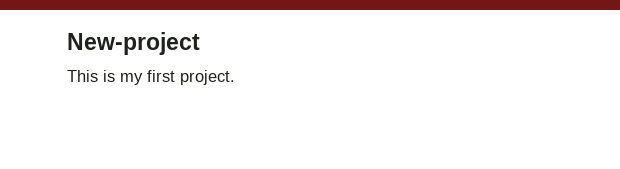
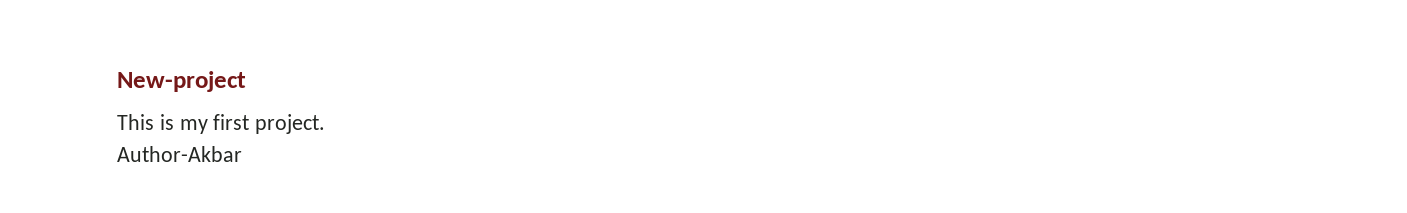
+ Author-Akbar

